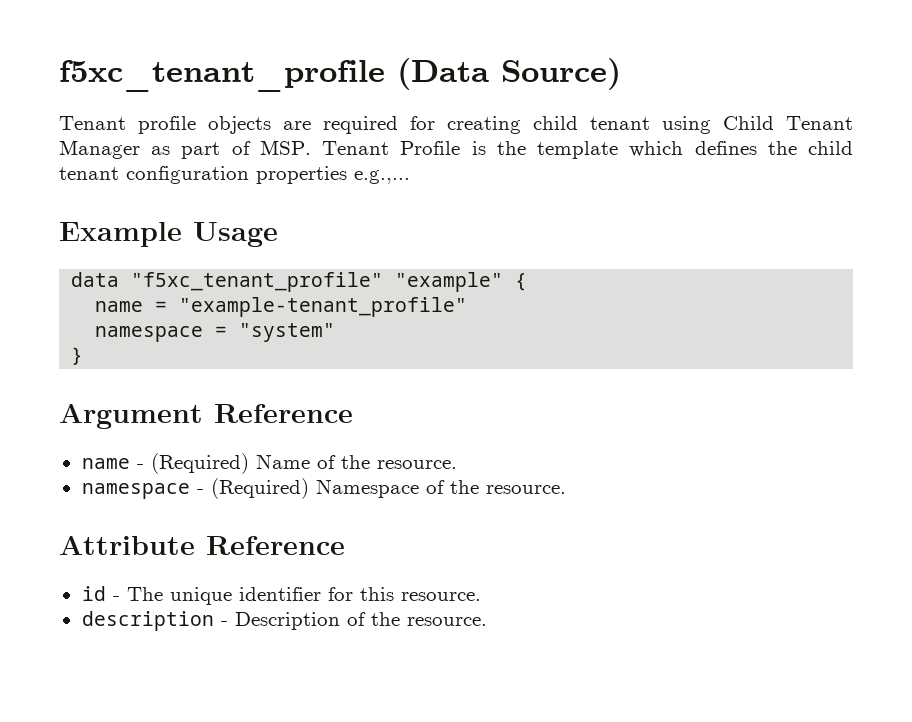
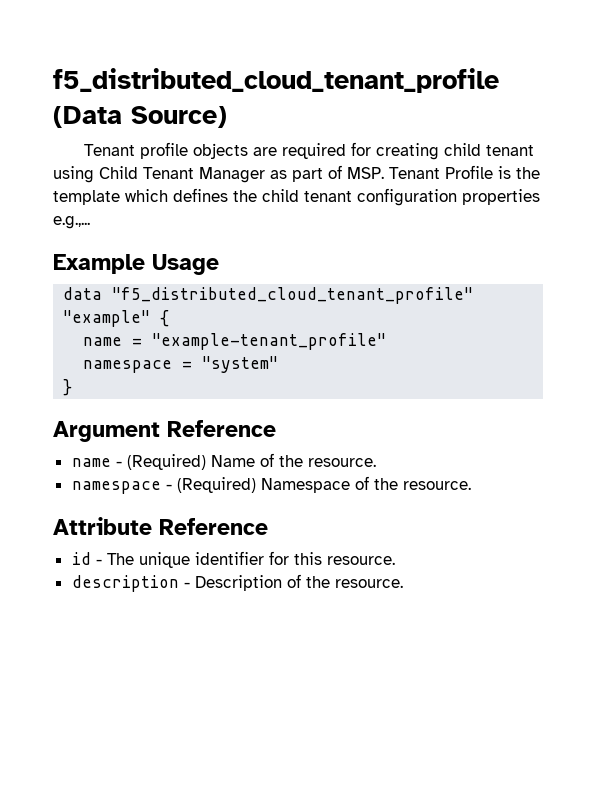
- f5xc_tenant_profile (Data Source)
+ f5_distributed_cloud_tenant_profile (Data Source)
- data "f5xc_tenant_profile" "example" {
+ data "f5_distributed_cloud_tenant_profile" "example" {

